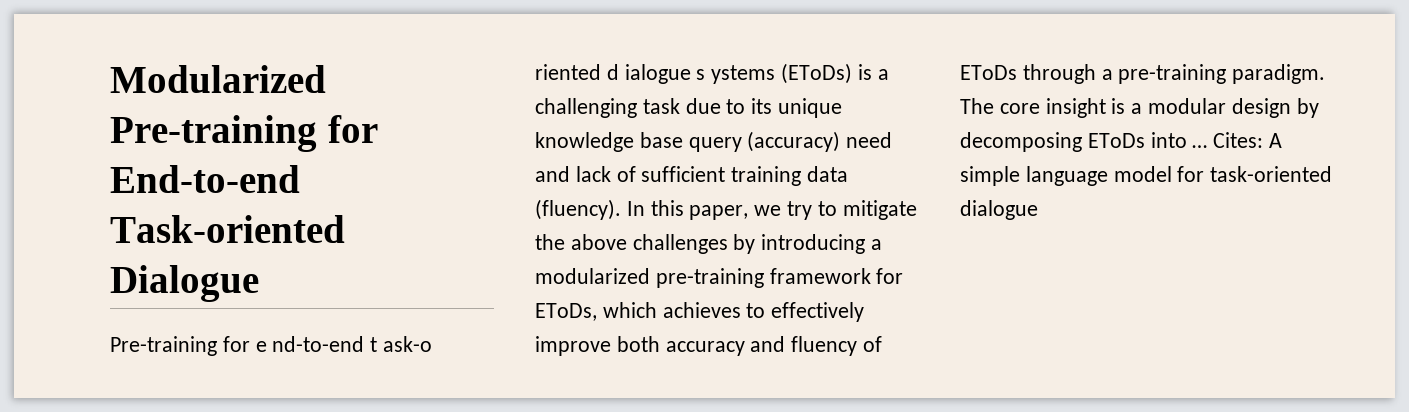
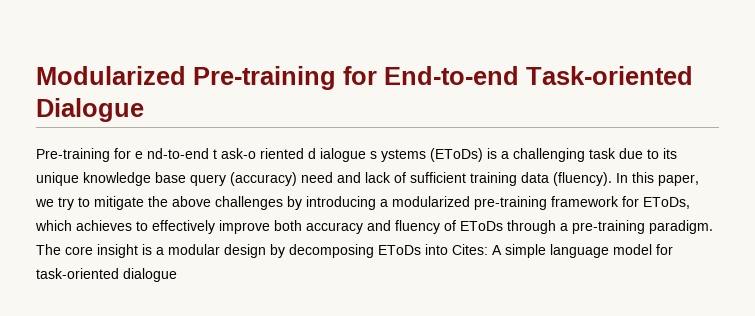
- The core insight is a modular design by decomposing EToDs into … Cites: A simple language model for task-oriented dialogue
+ The core insight is a modular design by decomposing EToDs into Cites: A simple language model for task-oriented dialogue

